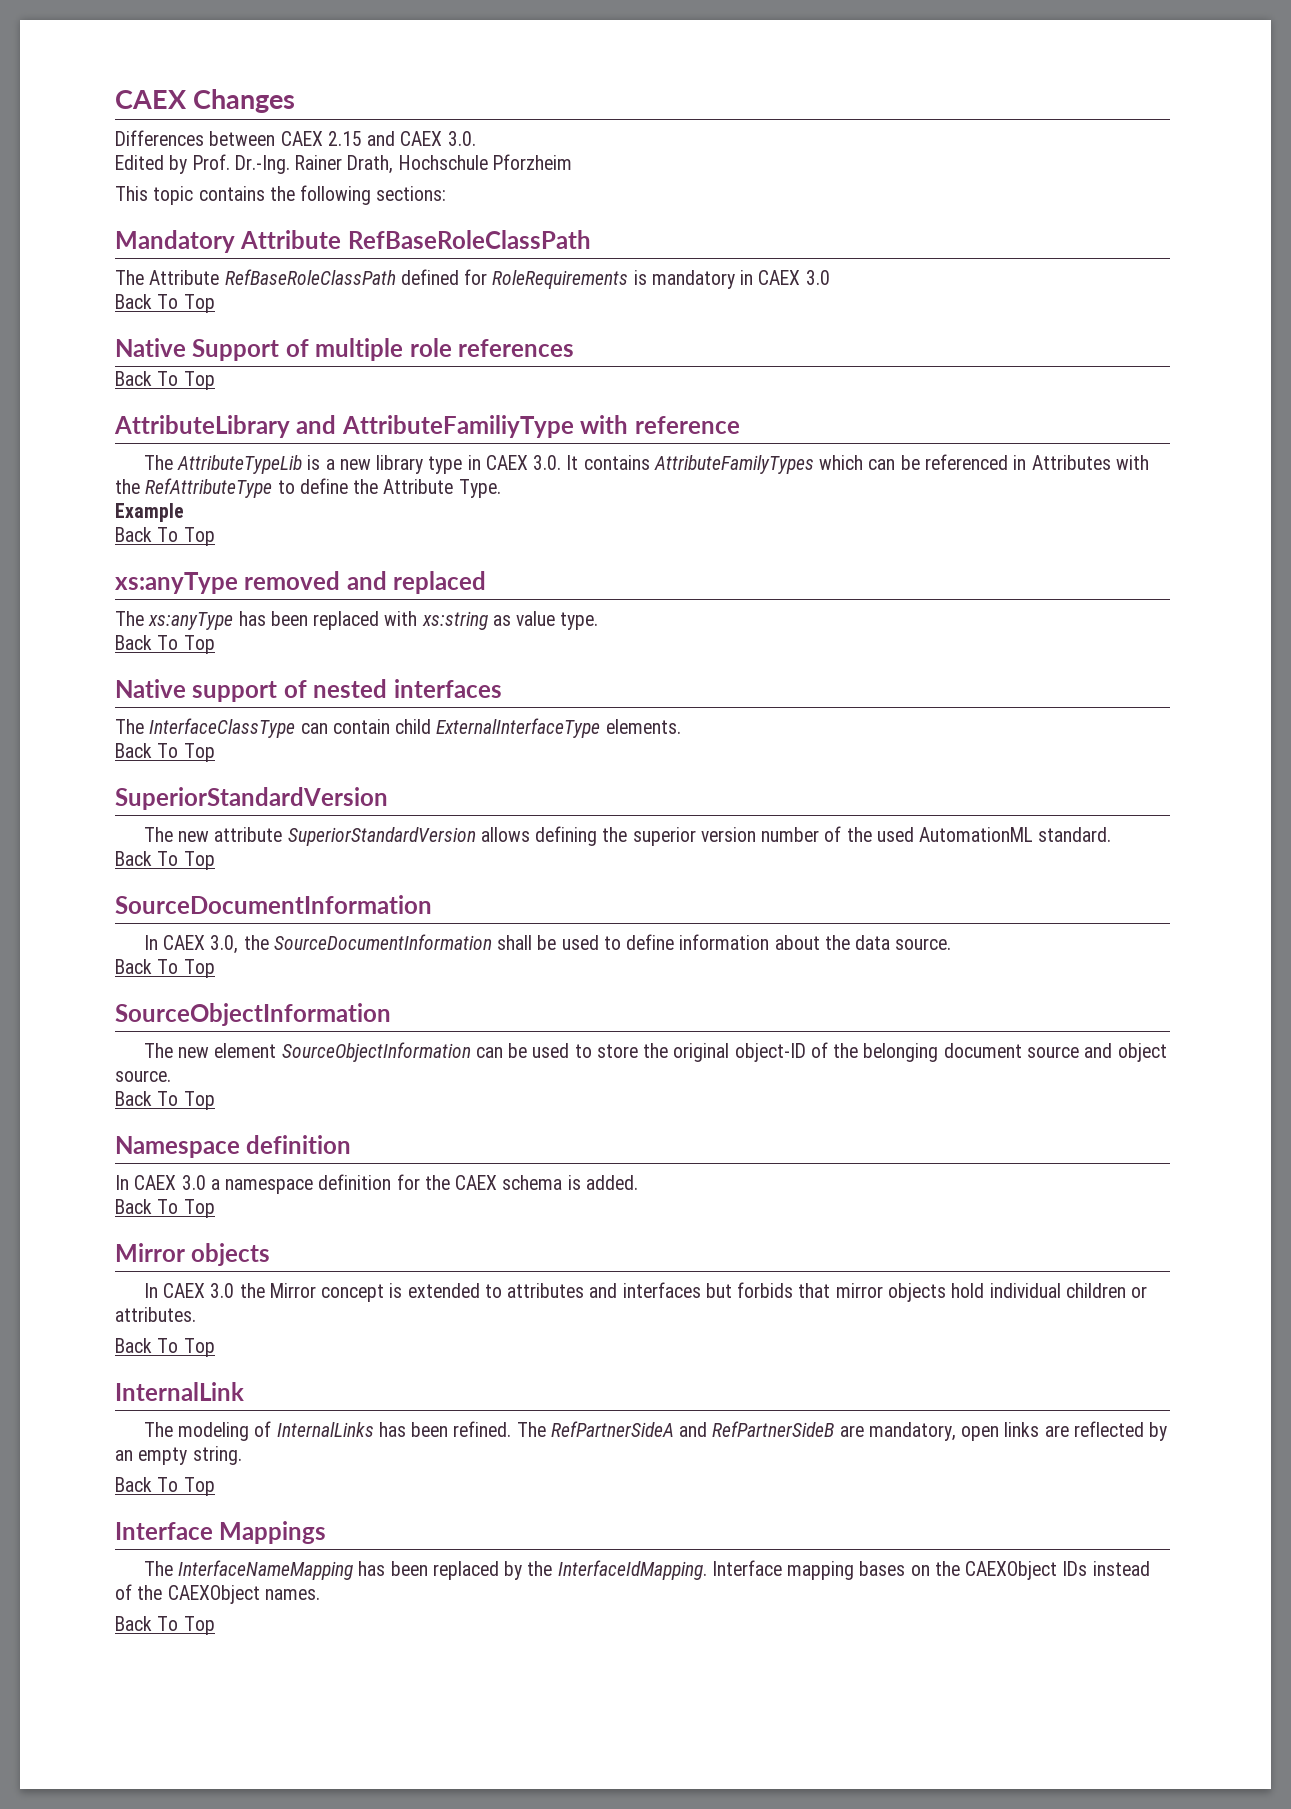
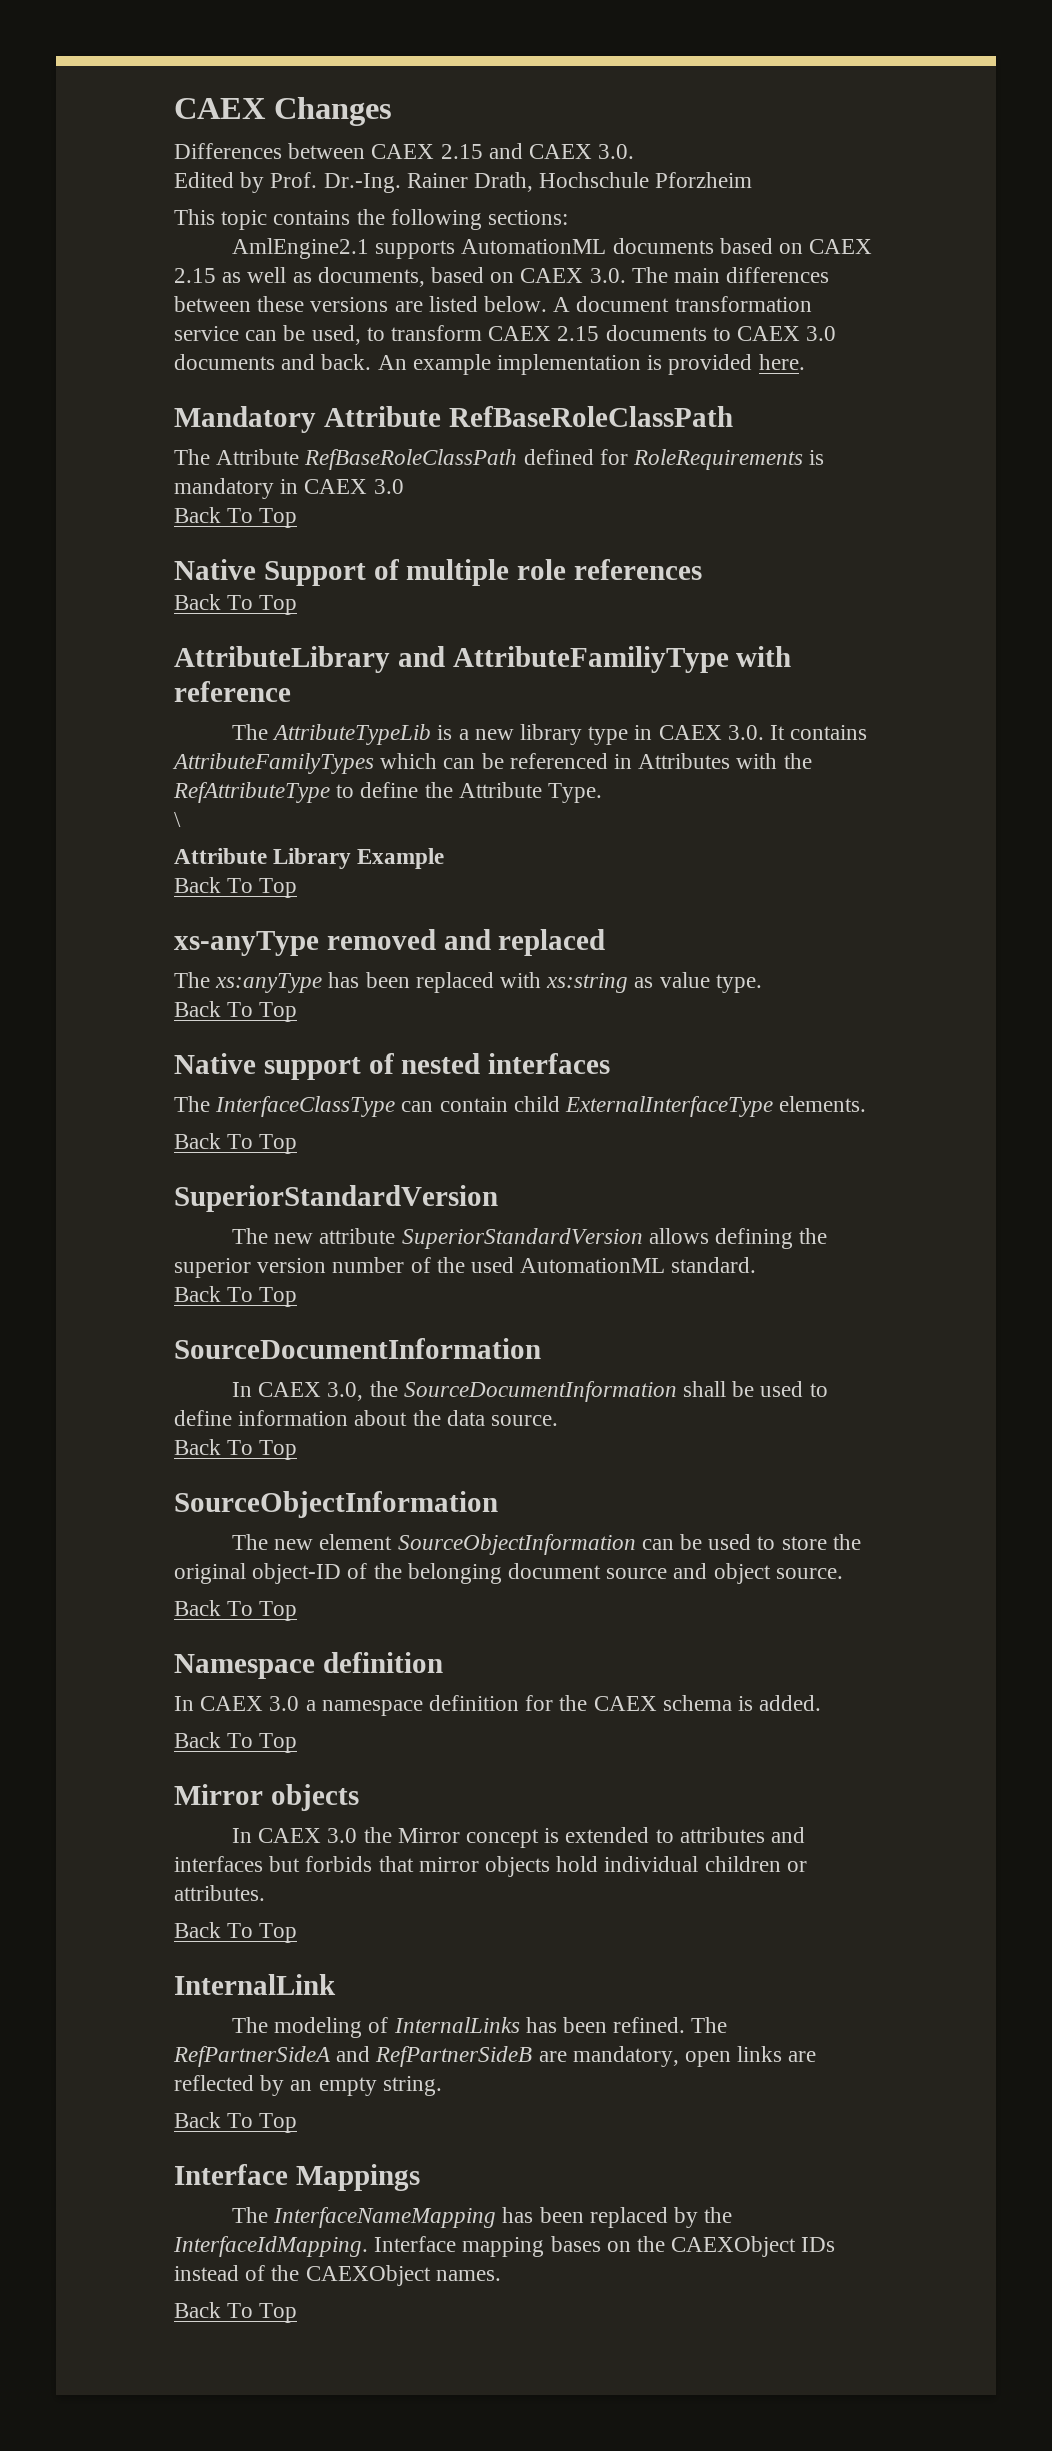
+ AmlEngine2.1 supports AutomationML documents based on CAEX 2.15 as well as documents, based on CAEX 3.0. The main differences between these versions are listed below. A document transformation service can be used, to transform CAEX 2.15 documents to CAEX 3.0 documents and back. An example implementation is provided here.
- Example
+ \
+ Attribute Library Example
- xs:anyType removed and replaced
+ xs-anyType removed and replaced

